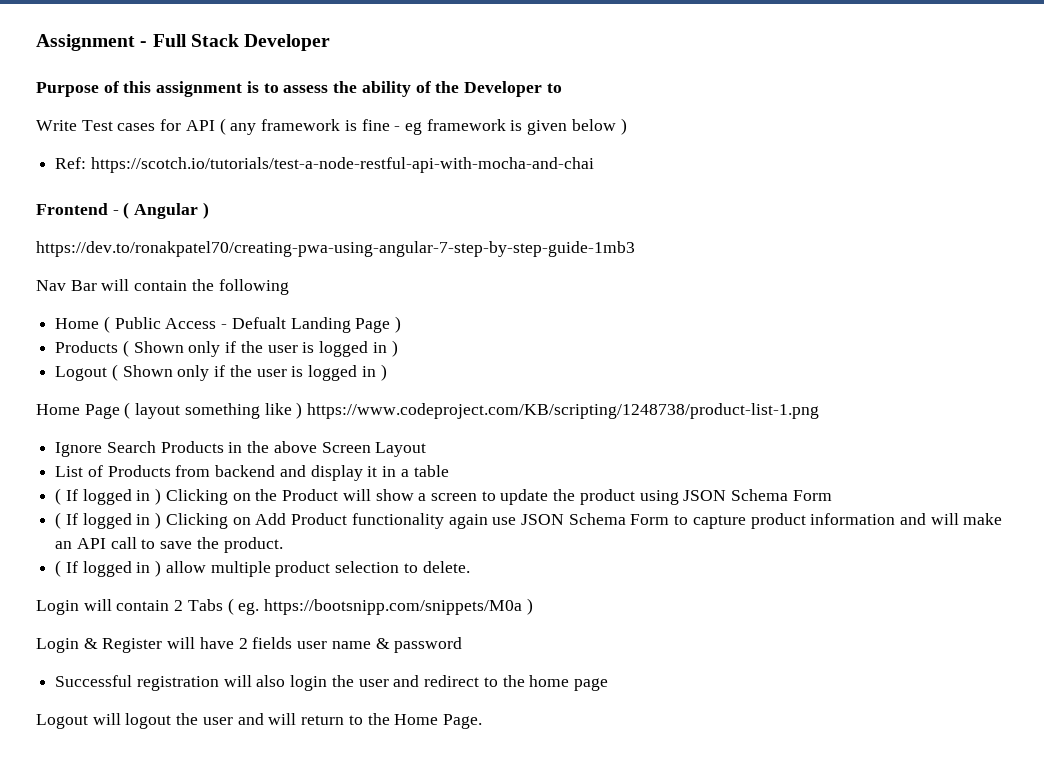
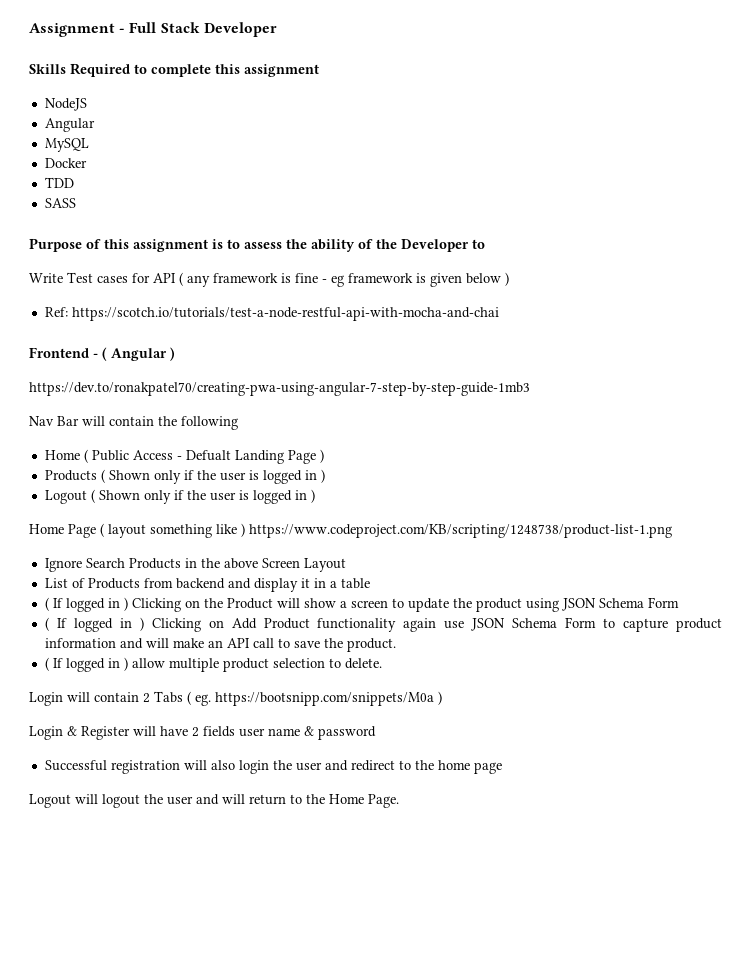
+ Skills Required to complete this assignment
+ NodeJS
+ Angular
+ MySQL
+ Docker
+ TDD
+ SASS

